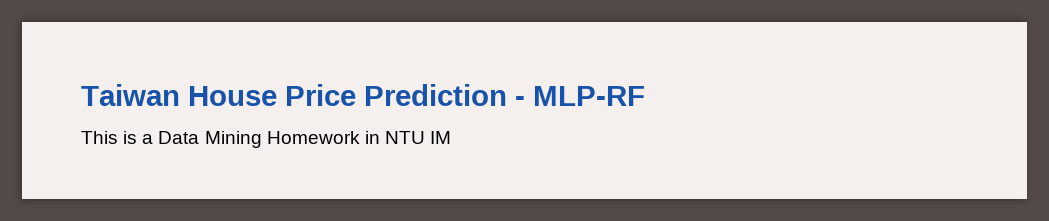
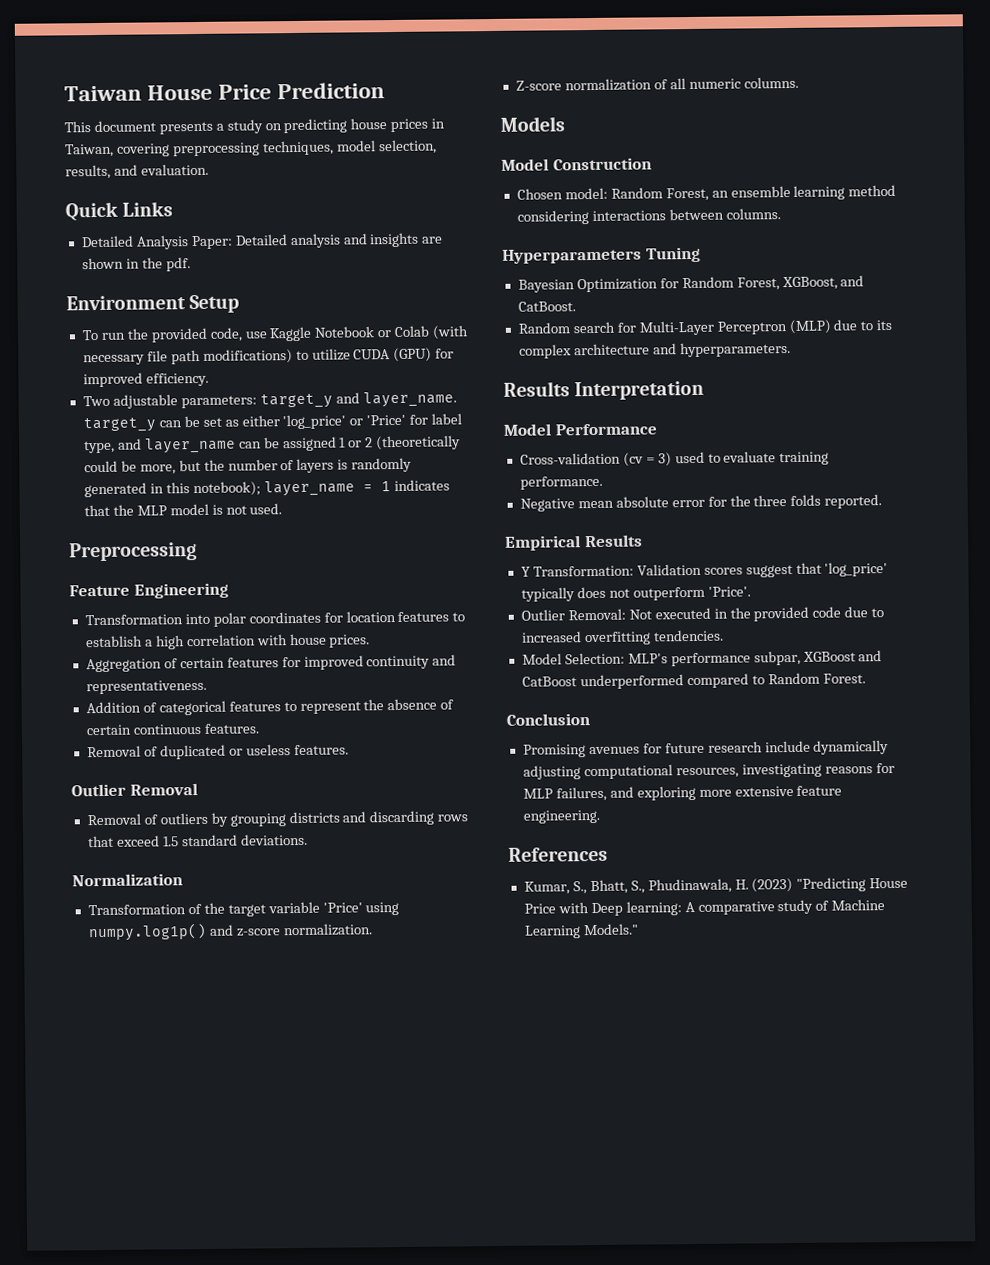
- Taiwan House Price Prediction - MLP-RF
+ Taiwan House Price Prediction
- This is a Data Mining Homework in NTU IM
+ This document presents a study on predicting house prices in Taiwan, covering preprocessing techniques, model selection, results, and evaluation.
+ Quick Links
+ Detailed Analysis Paper: Detailed analysis and insights are shown in the pdf.
+ Environment Setup
+ To run the provided code, use Kaggle Notebook or Colab (with necessary file path modifications) to utilize CUDA (GPU) for improved efficiency.
+ Two adjustable parameters: target_y and layer_name. target_y can be set as either 'log_price' or 'Price' for label type, and layer_name can be assigned 1 or 2 (theoretically could be more, but the number of layers is randomly generated in this notebook); layer_name = 1 indicates that the MLP model is not used.
+ Preprocessing
+ Feature Engineering
+ Transformation into polar coordinates for location features to establish a high correlation with house prices.
+ Aggregation of certain features for improved continuity and representativeness.
+ Addition of categorical features to represent the absence of certain continuous features.
+ Removal of duplicated or useless features.
+ Outlier Removal
+ Removal of outliers by grouping districts and discarding rows that exceed 1.5 standard deviations.
+ Normalization
+ Transformation of the target variable 'Price' using numpy.log1p() and z-score normalization.
+ Z-score normalization of all numeric columns.
+ Models
+ Model Construction
+ Chosen model: Random Forest, an ensemble learning method considering interactions between columns.
+ Hyperparameters Tuning
+ Bayesian Optimization for Random Forest, XGBoost, and CatBoost.
+ Random search for Multi-Layer Perceptron (MLP) due to its complex architecture and hyperparameters.
+ Results Interpretation
+ Model Performance
+ Cross-validation (cv = 3) used to evaluate training performance.
+ Negative mean absolute error for the three folds reported.
+ Empirical Results
+ Y Transformation: Validation scores suggest that 'log_price' typically does not outperform 'Price'.
+ Outlier Removal: Not executed in the provided code due to increased overfitting tendencies.
+ Model Selection: MLP's performance subpar, XGBoost and CatBoost underperformed compared to Random Forest.
+ Conclusion
+ Promising avenues for future research include dynamically adjusting computational resources, investigating reasons for MLP failures, and exploring more extensive feature engineering.
+ References
+ Kumar, S., Bhatt, S., Phudinawala, H. (2023) "Predicting House Price with Deep learning: A comparative study of Machine Learning Models."

